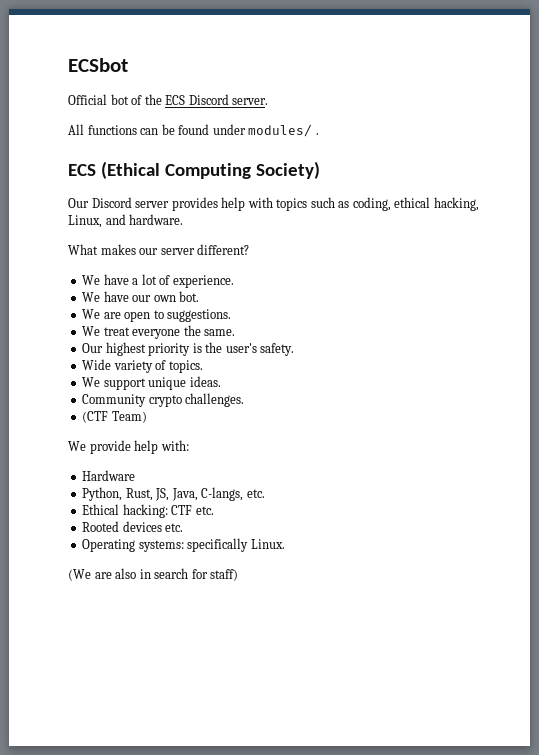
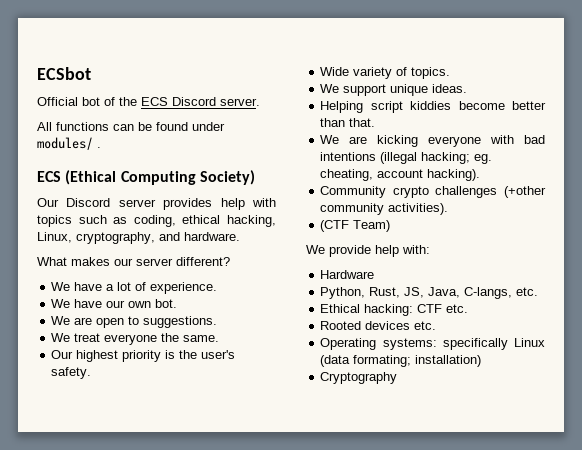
- Our Discord server provides help with topics such as coding, ethical hacking, Linux, and hardware.
+ Our Discord server provides help with topics such as coding, ethical hacking, Linux, cryptography, and hardware.
- Community crypto challenges.
+ Helping script kiddies become better than that.
+ We are kicking everyone with bad intentions (illegal hacking; eg. cheating, account hacking).
+ Community crypto challenges (+other community activities).
- Operating systems: specifically Linux.
- (We are also in search for staff)
+ Operating systems: specifically Linux (data formating; installation)
+ Cryptography

